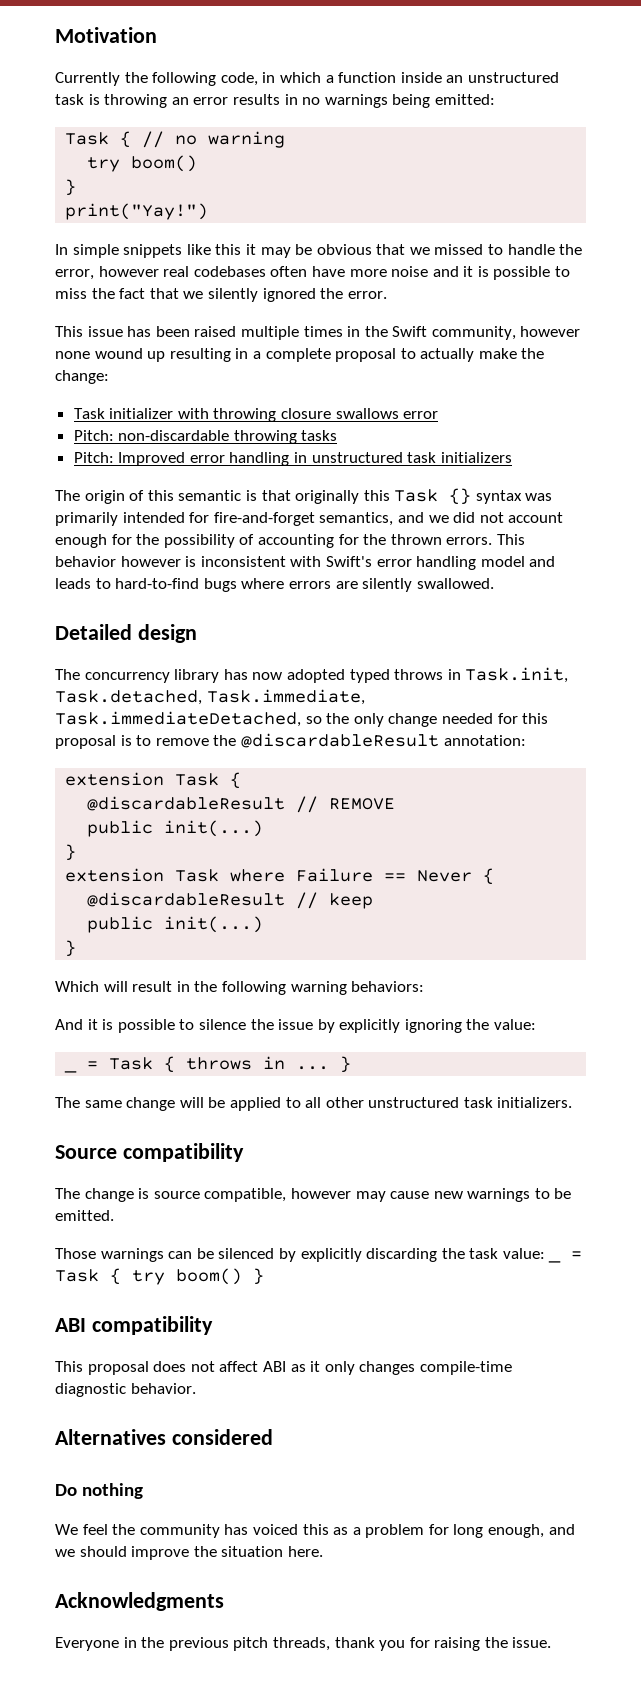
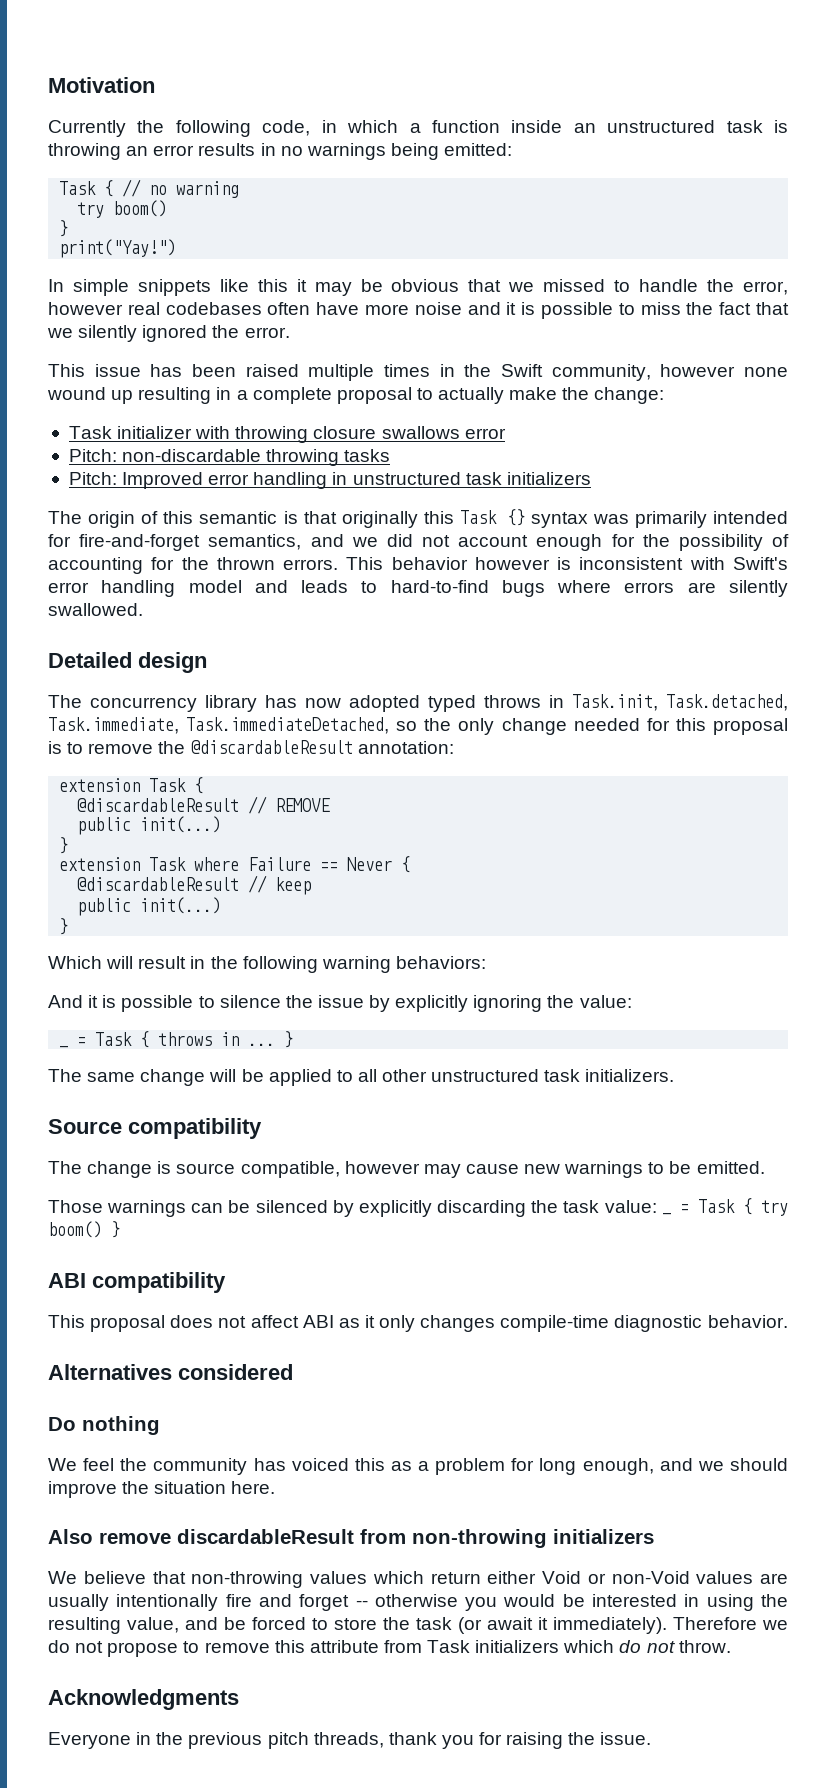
+ Also remove discardableResult from non-throwing initializers
+ We believe that non-throwing values which return either Void or non-Void values are usually intentionally fire and forget -- otherwise you would be interested in using the resulting value, and be forced to store the task (or await it immediately). Therefore we do not propose to remove this attribute from Task initializers which do not throw.

